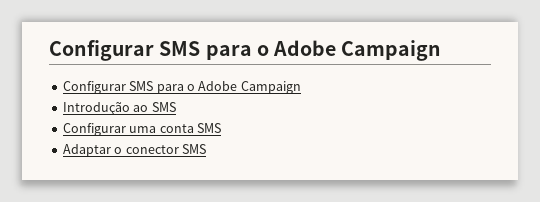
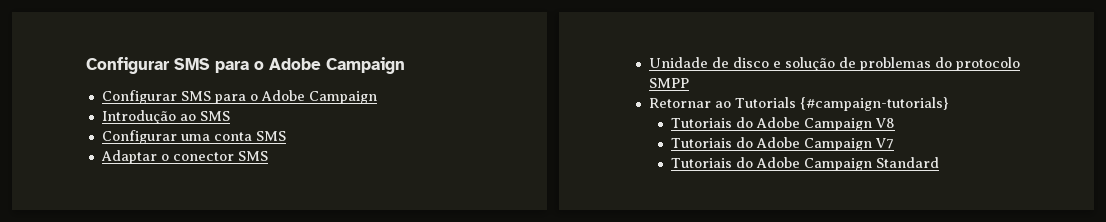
+ Unidade de disco e solução de problemas do protocolo SMPP
+ Retornar ao Tutorials {#campaign-tutorials}
+ Tutoriais do Adobe Campaign V8
+ Tutoriais do Adobe Campaign V7
+ Tutoriais do Adobe Campaign Standard

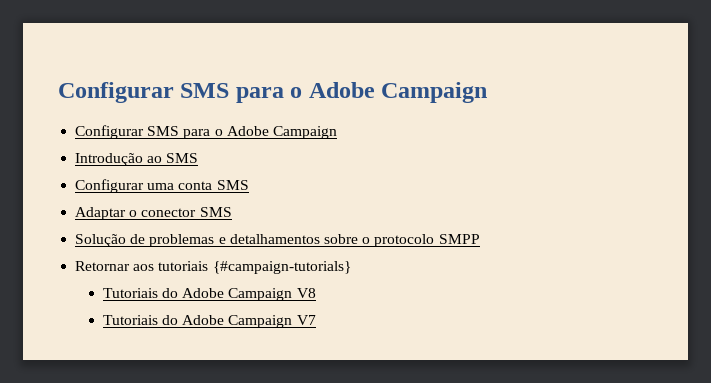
- Unidade de disco e solução de problemas do protocolo SMPP
+ Solução de problemas e detalhamentos sobre o protocolo SMPP
- Retornar ao Tutorials {#campaign-tutorials}
+ Retornar aos tutoriais {#campaign-tutorials}
- Tutoriais do Adobe Campaign Standard

